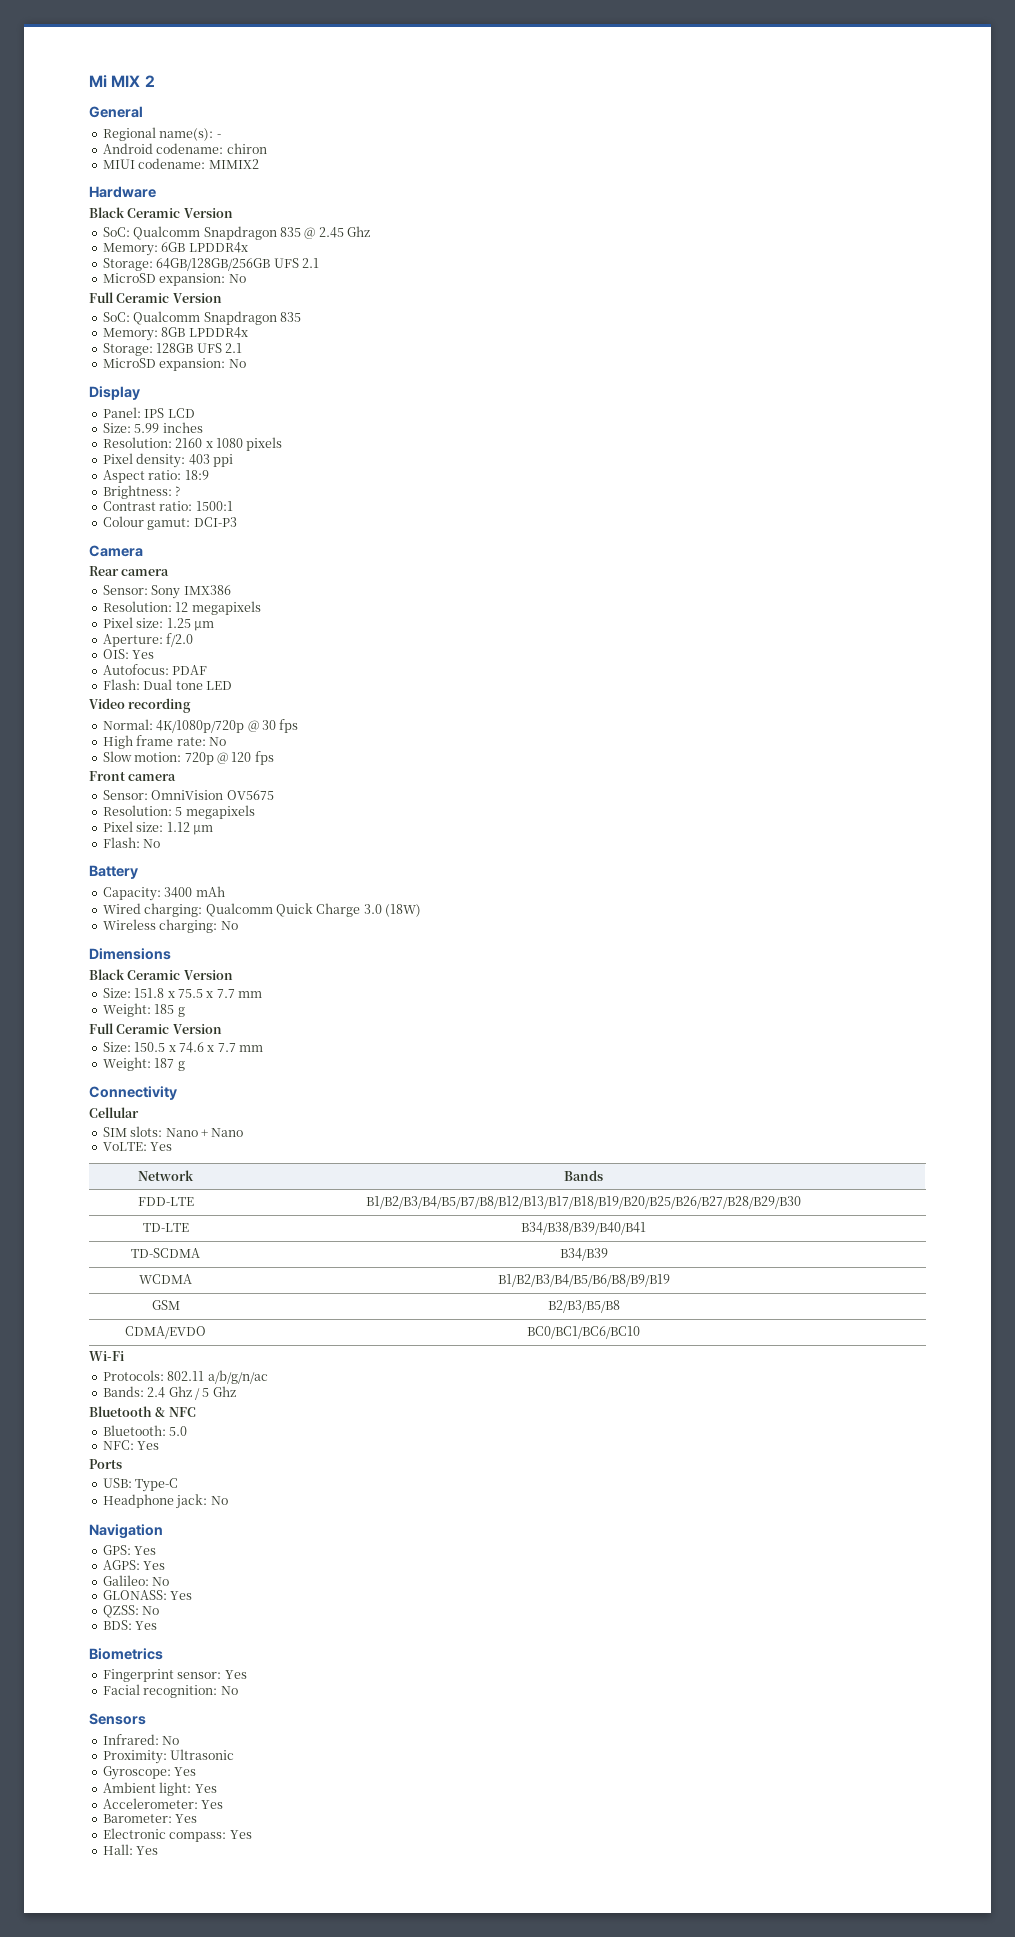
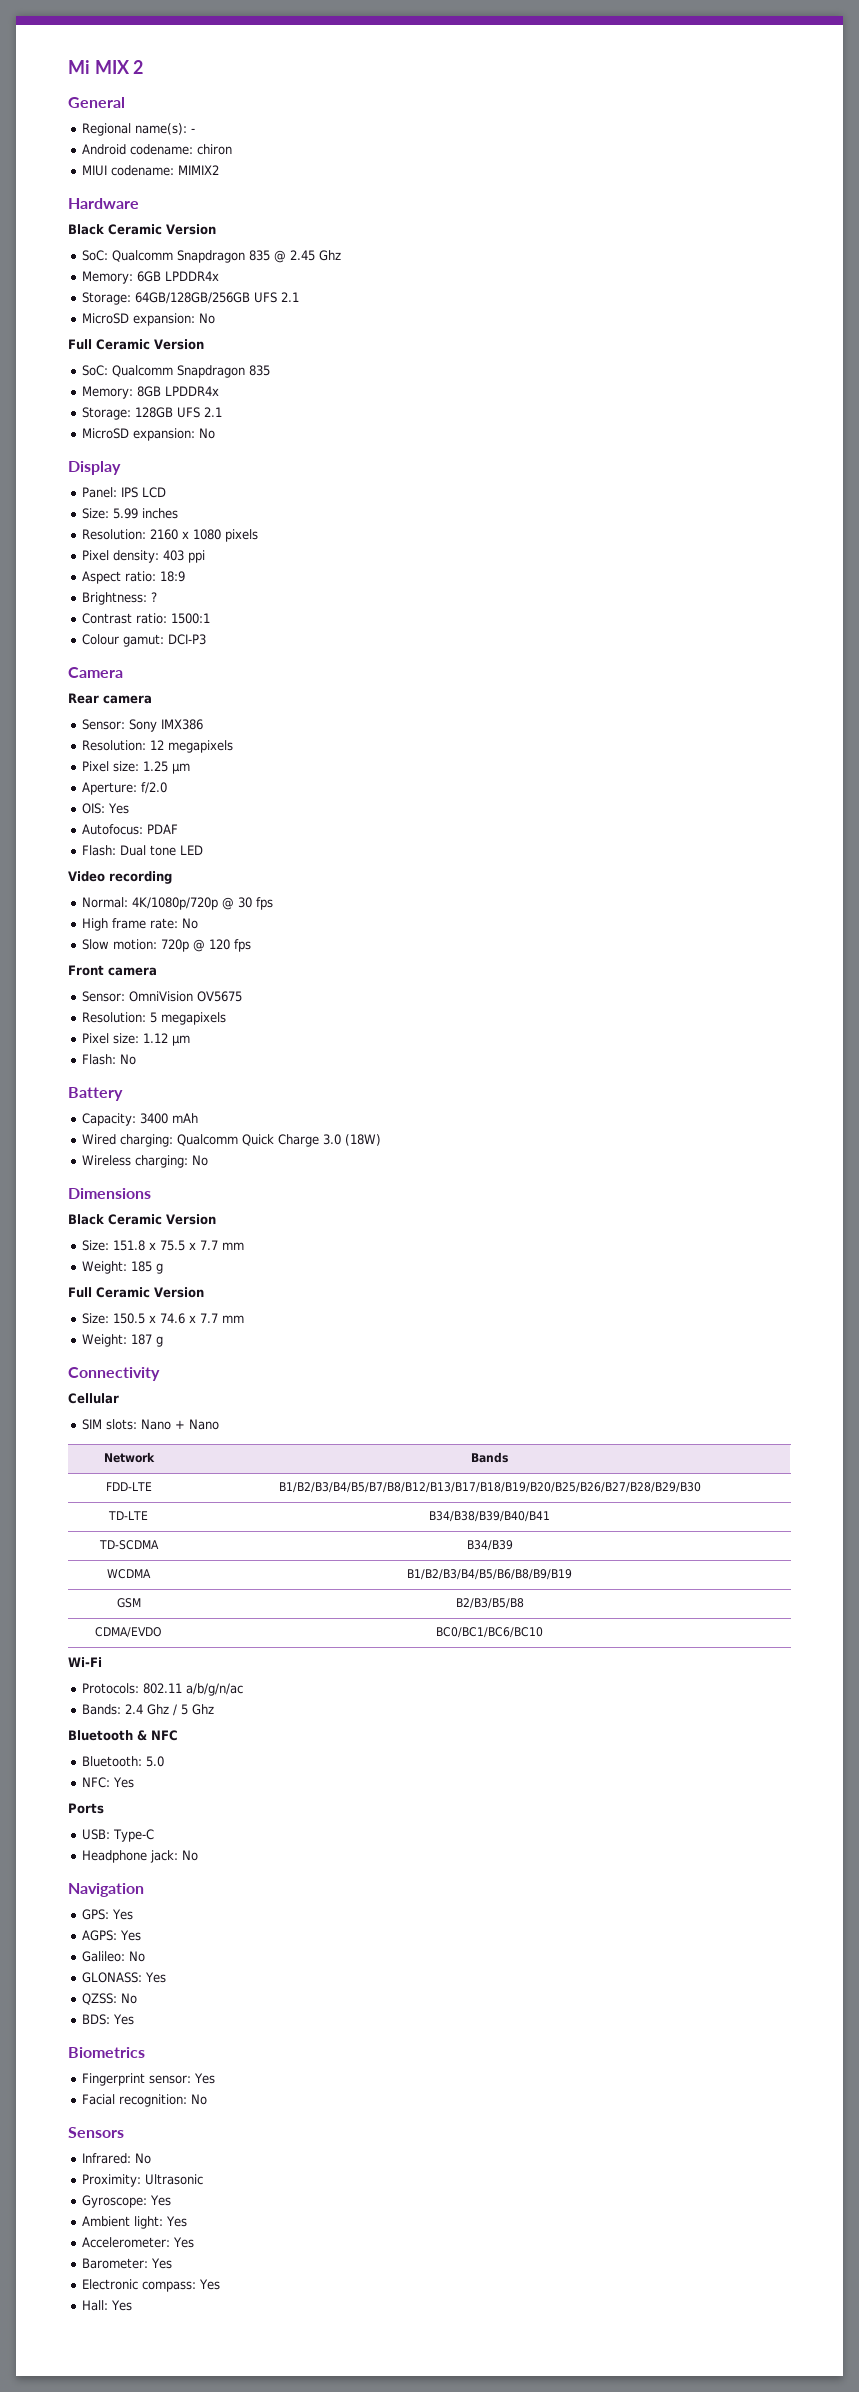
- VoLTE: Yes

